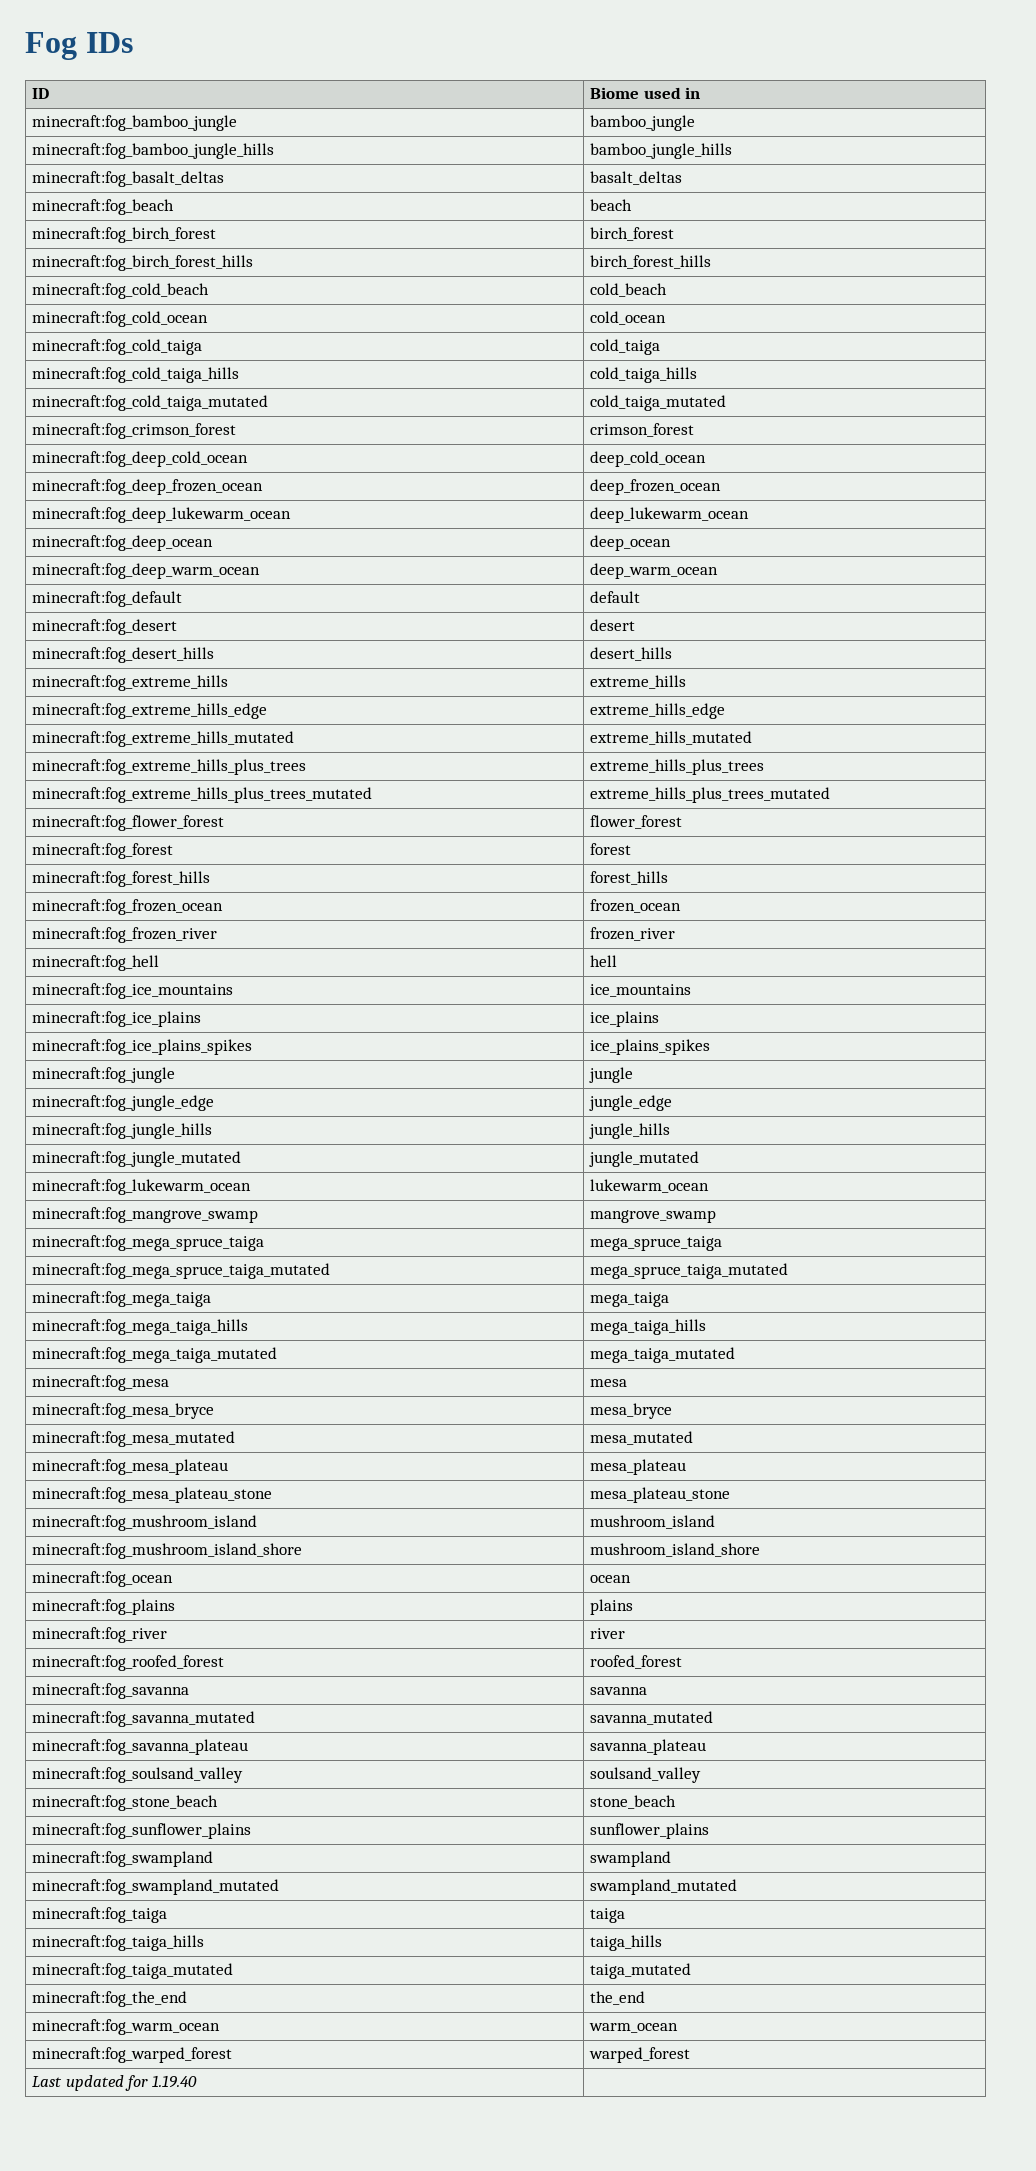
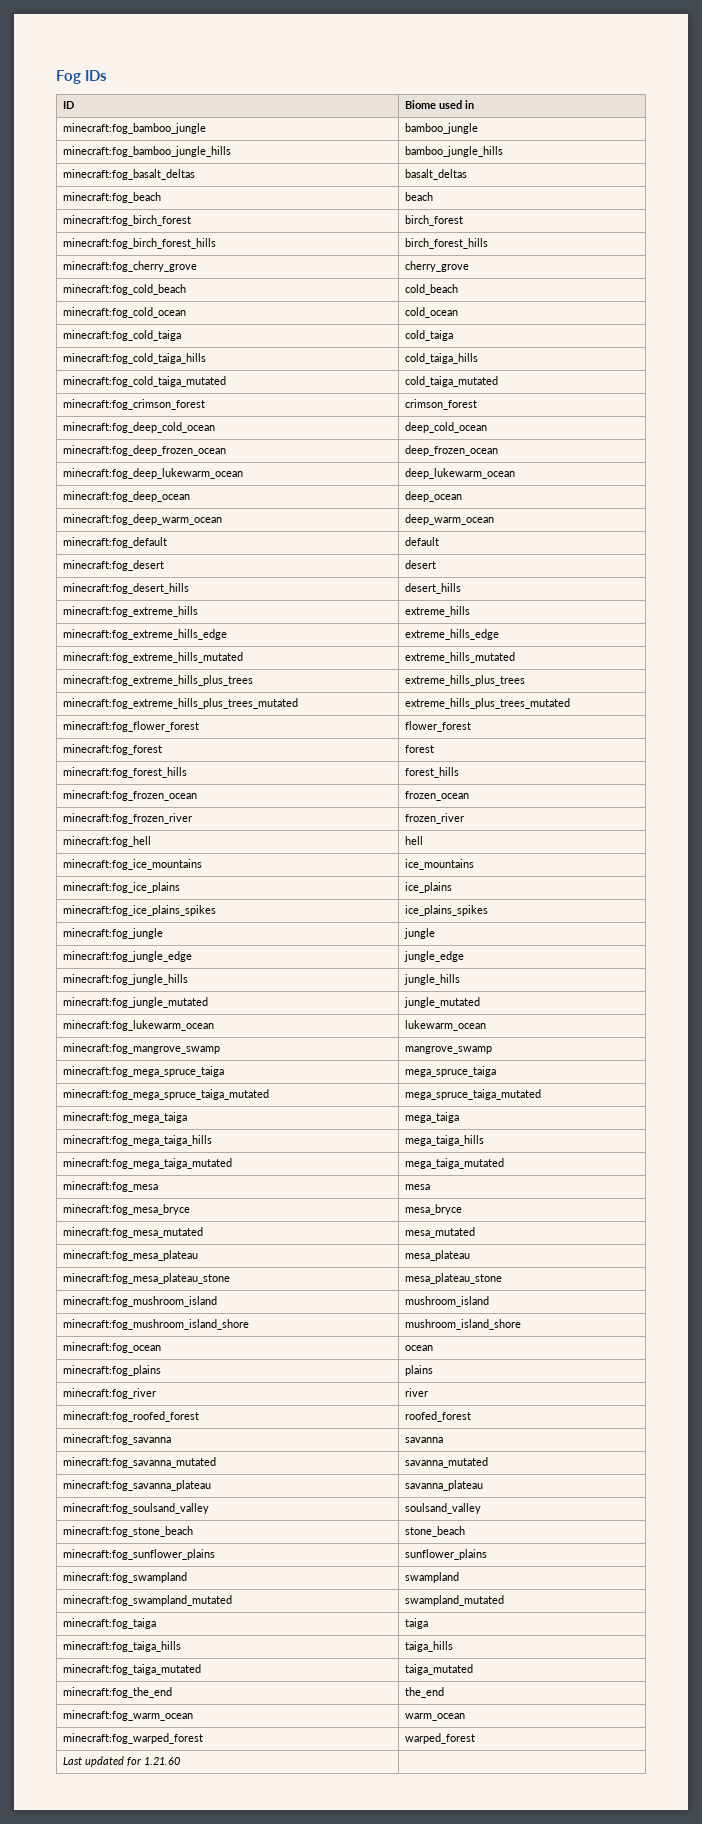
+ minecraft:fog_cherry_grove | cherry_grove
- Last updated for 1.19.40 |
+ Last updated for 1.21.60 |

